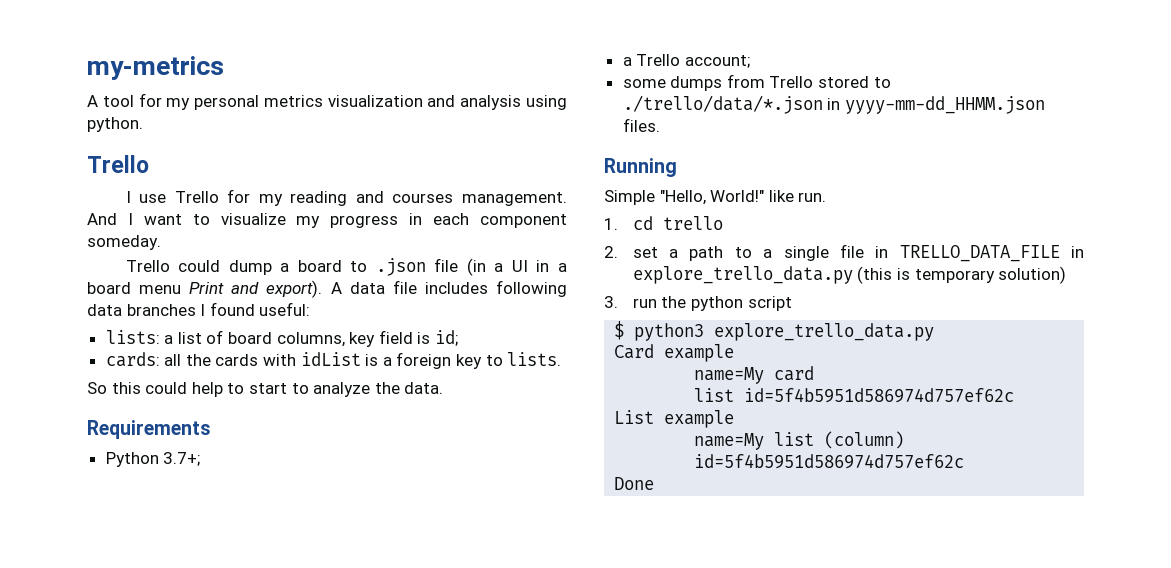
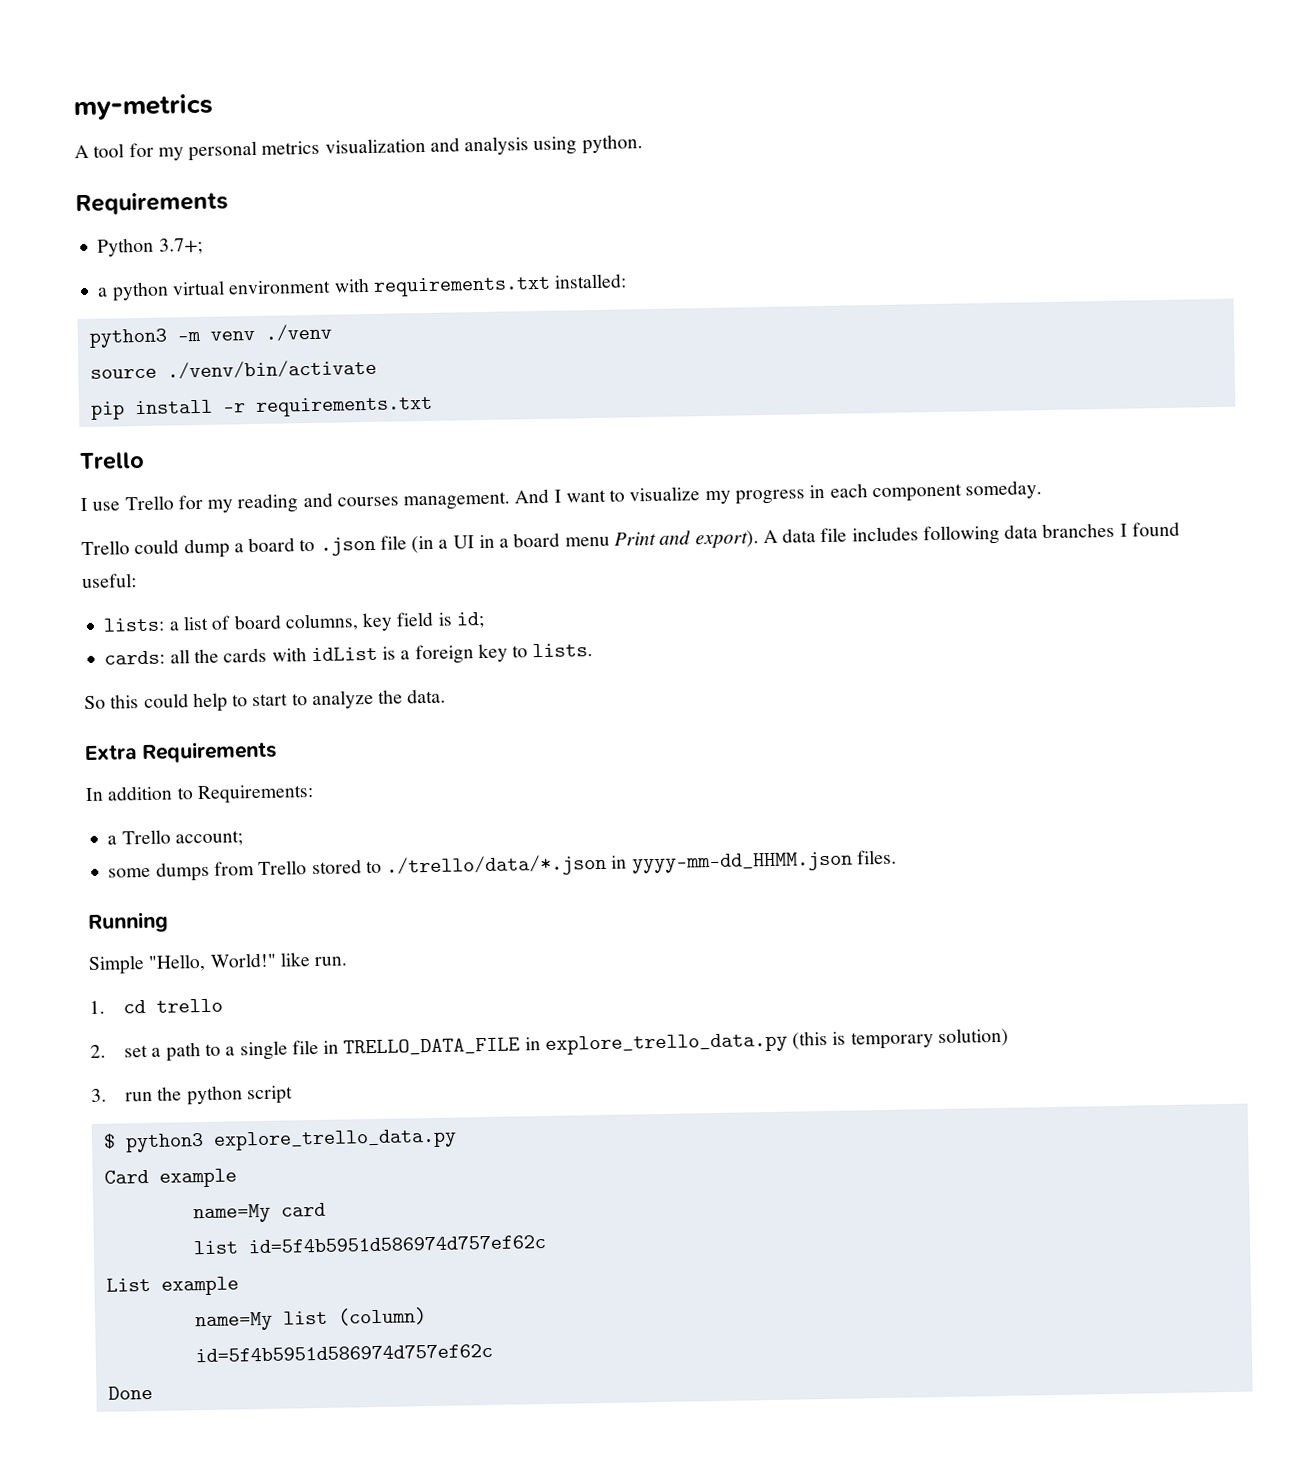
  A tool for my personal metrics visualization and analysis using python.
+ Requirements
+ Python 3.7+;
+ a python virtual environment with requirements.txt installed:
+ python3 -m venv ./venv
+ source ./venv/bin/activate
+ pip install -r requirements.txt
- Requirements
- Python 3.7+;
+ Extra Requirements
+ In addition to Requirements:

